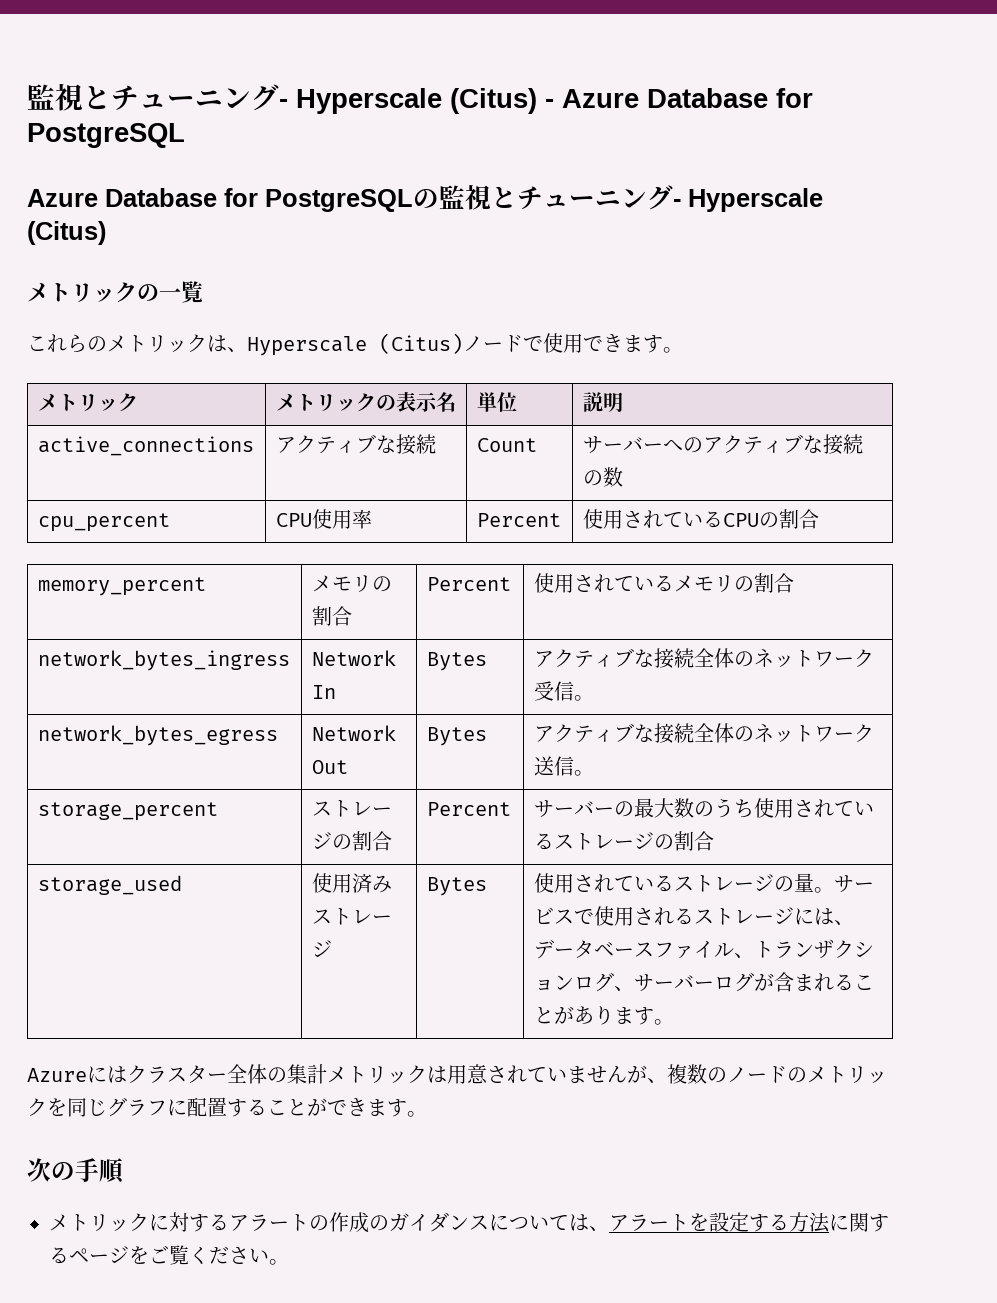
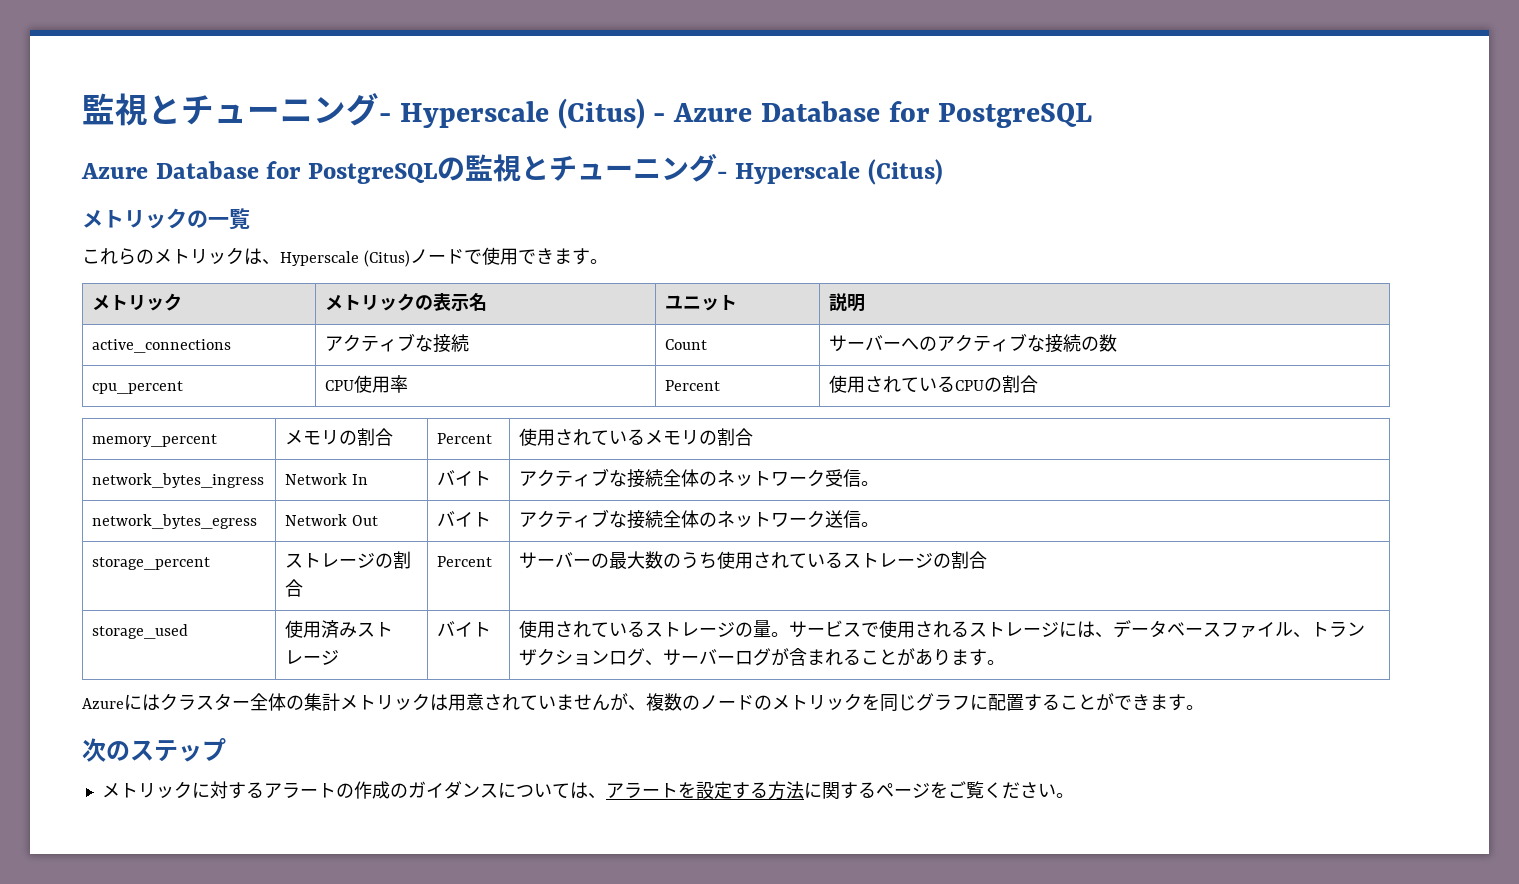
- メトリック | メトリックの表示名 | 単位 | 説明
+ メトリック | メトリックの表示名 | ユニット | 説明
- network_bytes_ingress | Network In | Bytes | アクティブな接続全体のネットワーク受信。
+ network_bytes_ingress | Network In | バイト | アクティブな接続全体のネットワーク受信。
- network_bytes_egress | Network Out | Bytes | アクティブな接続全体のネットワーク送信。
+ network_bytes_egress | Network Out | バイト | アクティブな接続全体のネットワーク送信。
- 使用済みストレージ | Bytes
+ 使用済みストレージ | バイト
- 次の手順
+ 次のステップ

